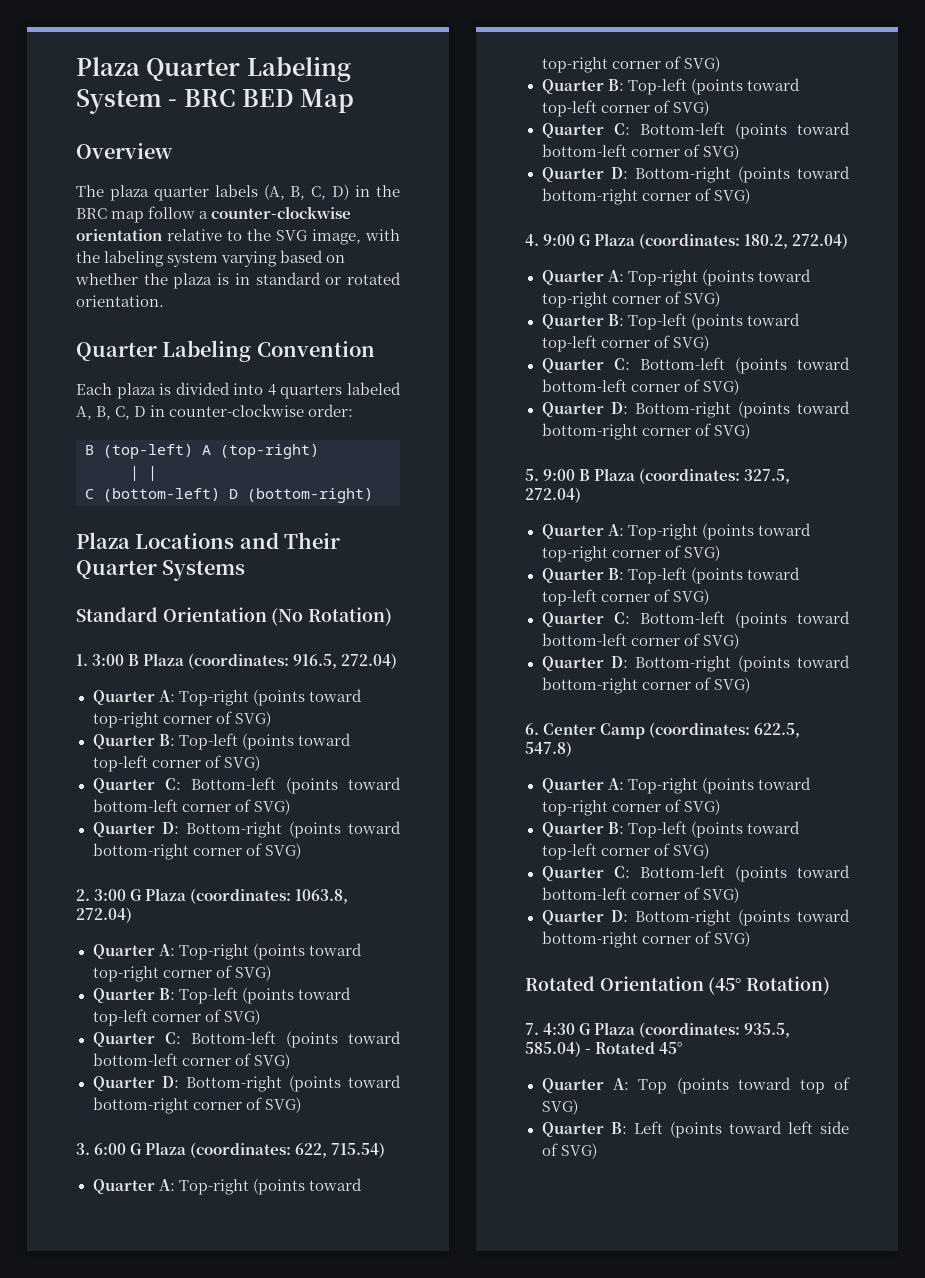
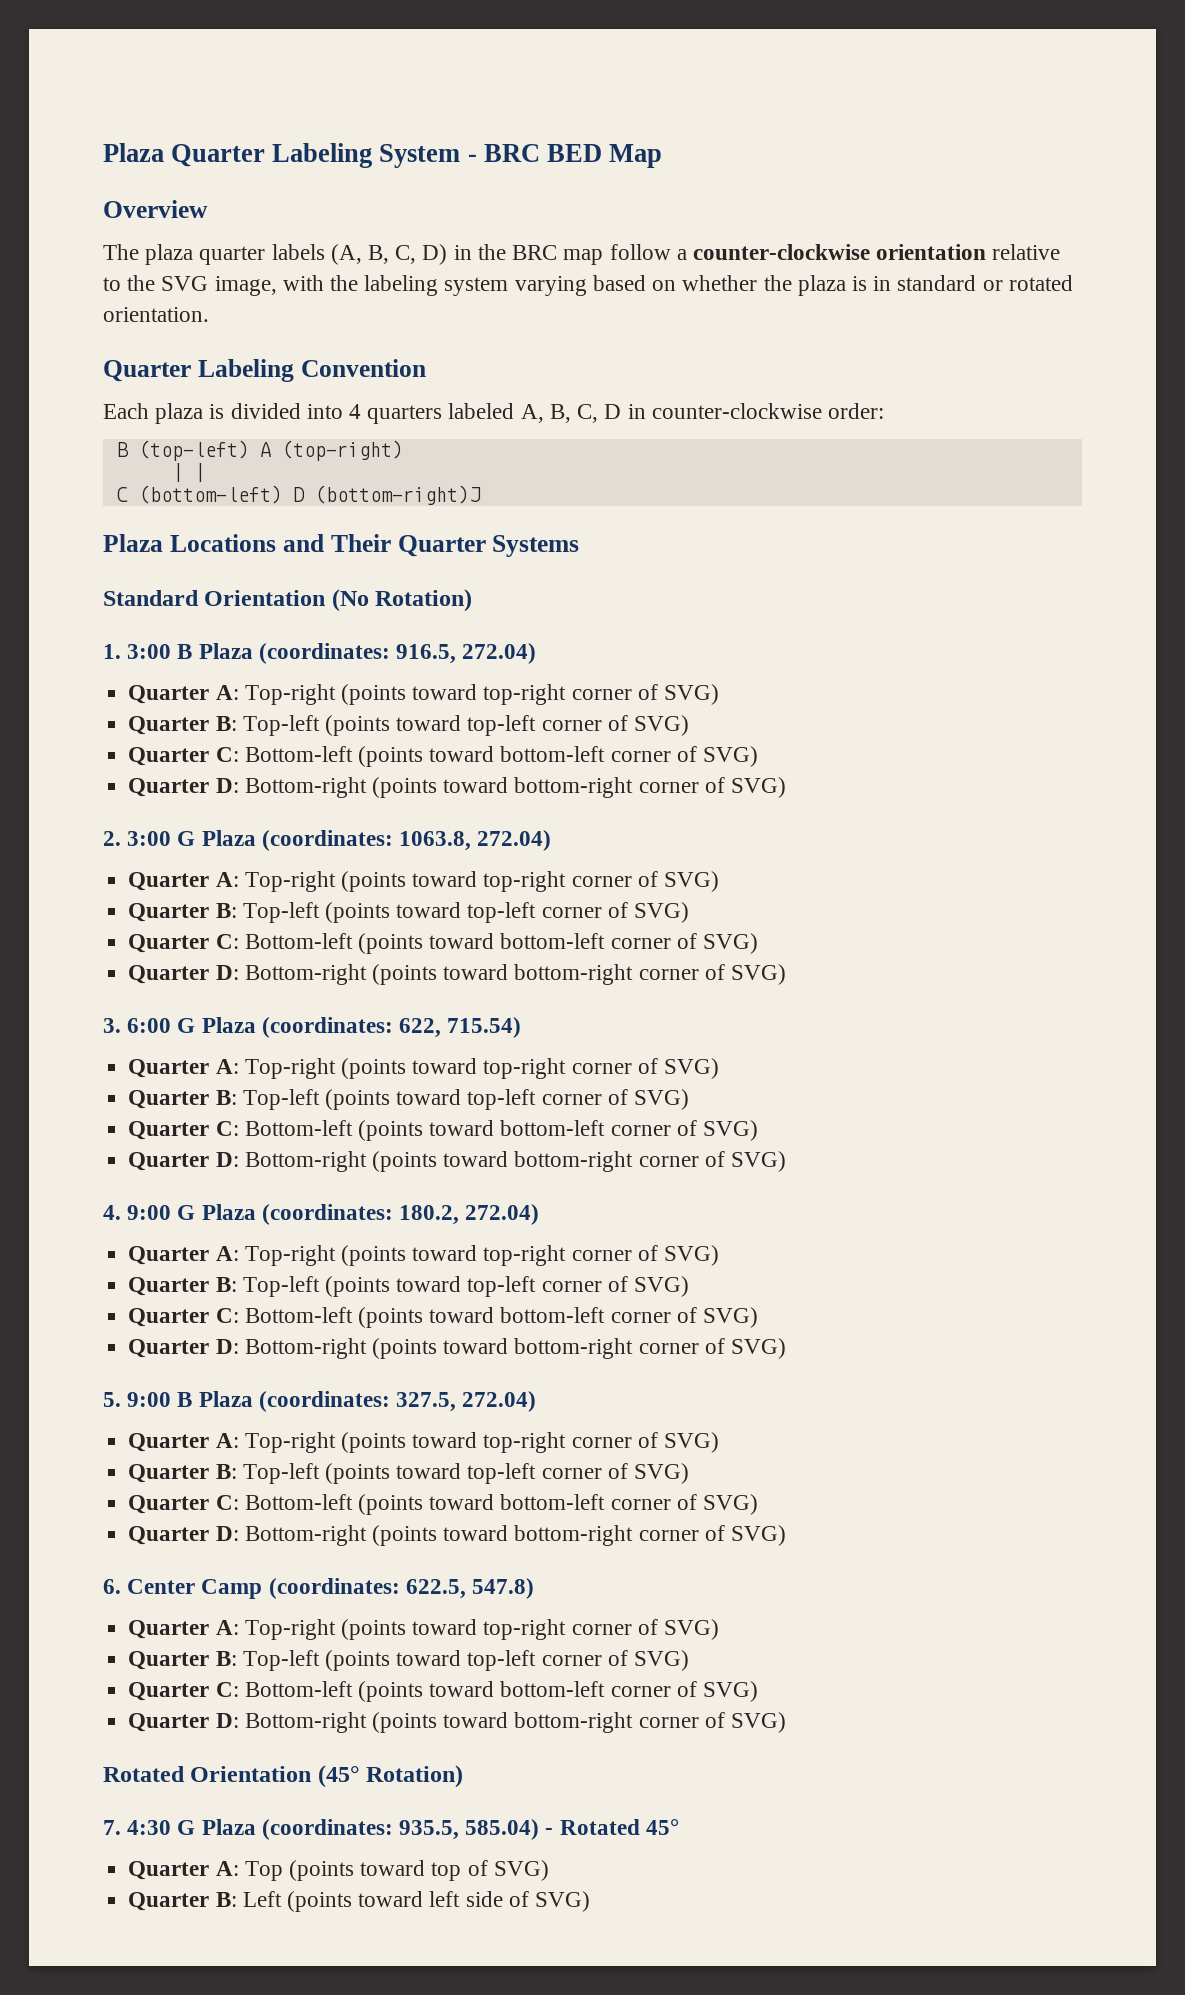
- C (bottom-left) D (bottom-right)
+ C (bottom-left) D (bottom-right)J

